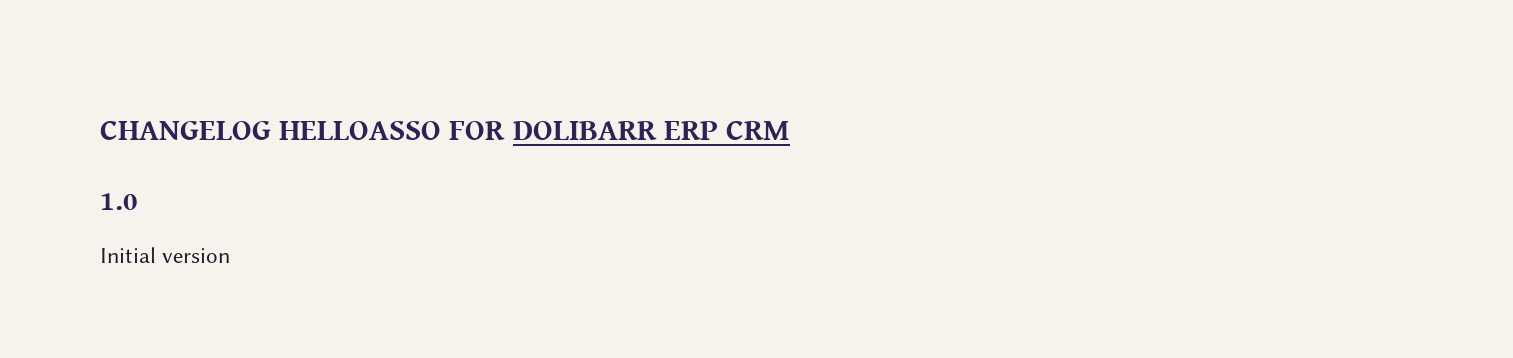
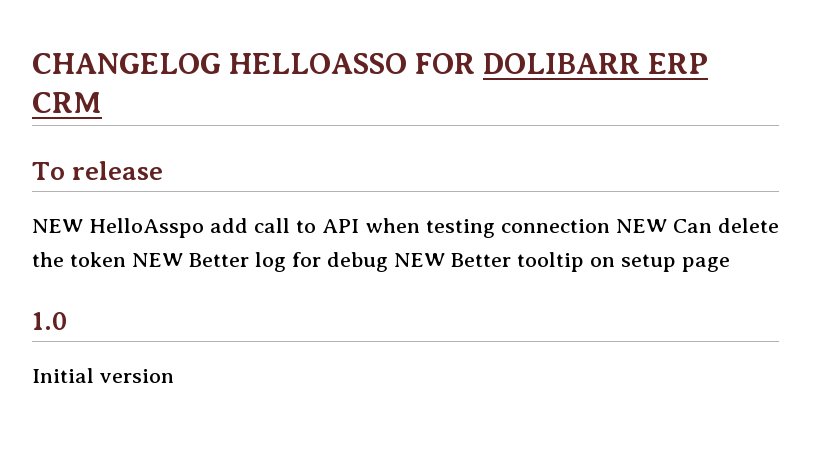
+ To release
+ NEW HelloAsspo add call to API when testing connection NEW Can delete the token NEW Better log for debug NEW Better tooltip on setup page

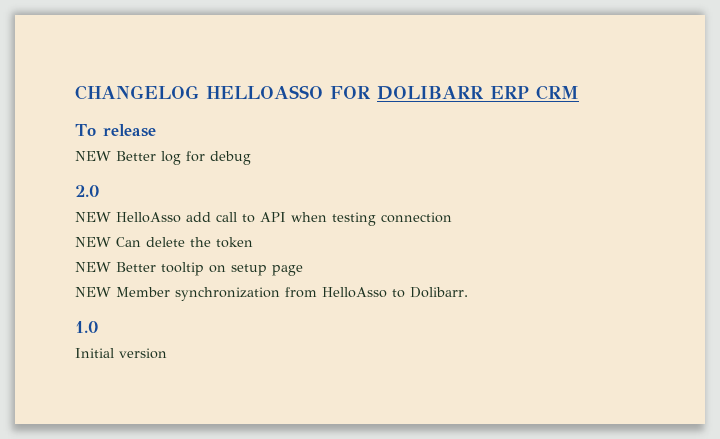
- NEW HelloAsspo add call to API when testing connection NEW Can delete the token NEW Better log for debug NEW Better tooltip on setup page
+ NEW Better log for debug
+ 2.0
+ NEW HelloAsso add call to API when testing connection
+ NEW Can delete the token
+ NEW Better tooltip on setup page
+ NEW Member synchronization from HelloAsso to Dolibarr.

